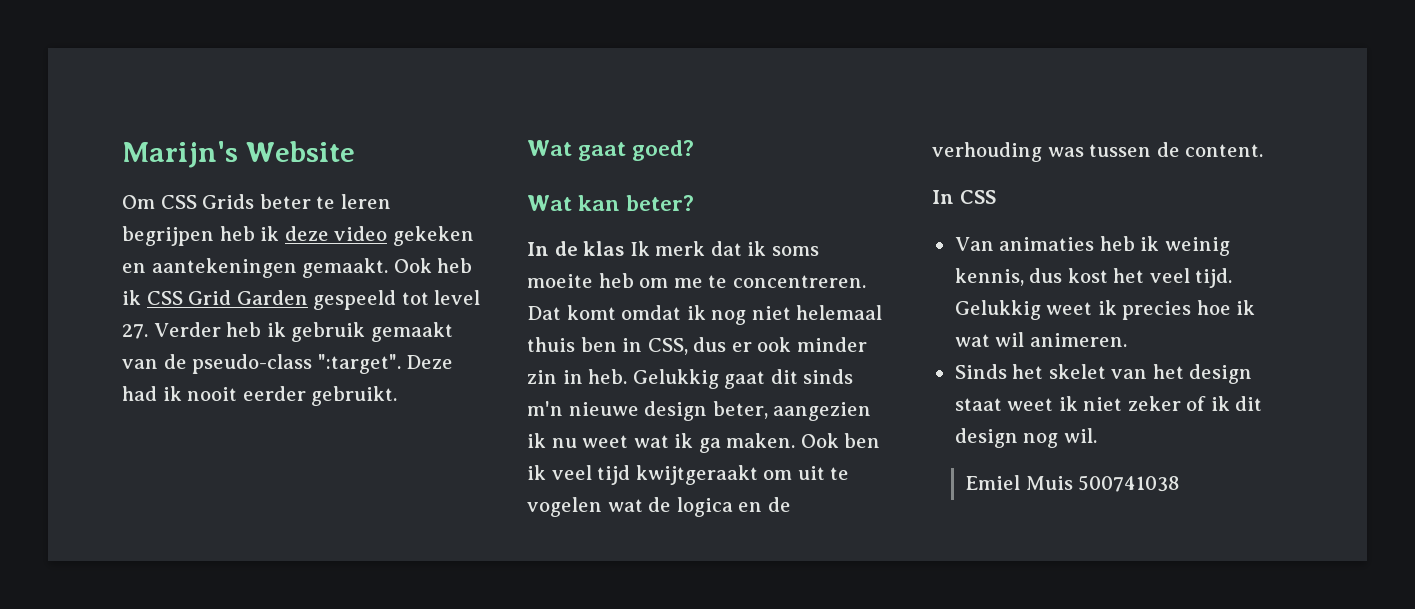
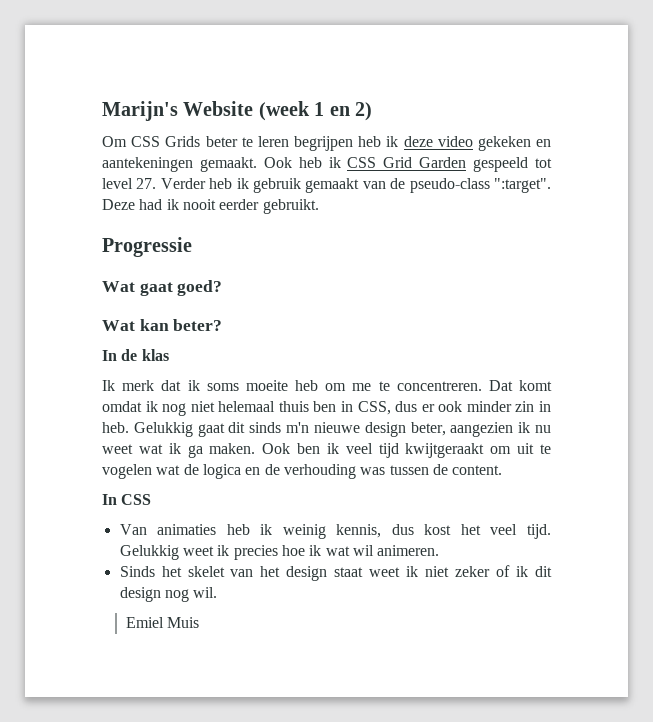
- Marijn's Website
+ Marijn's Website (week 1 en 2)
+ Progressie
- In de klas Ik merk dat ik soms moeite heb om me te concentreren.
+ In de klas
+ Ik merk dat ik soms moeite heb om me te concentreren.
- Emiel Muis 500741038
+ Emiel Muis

